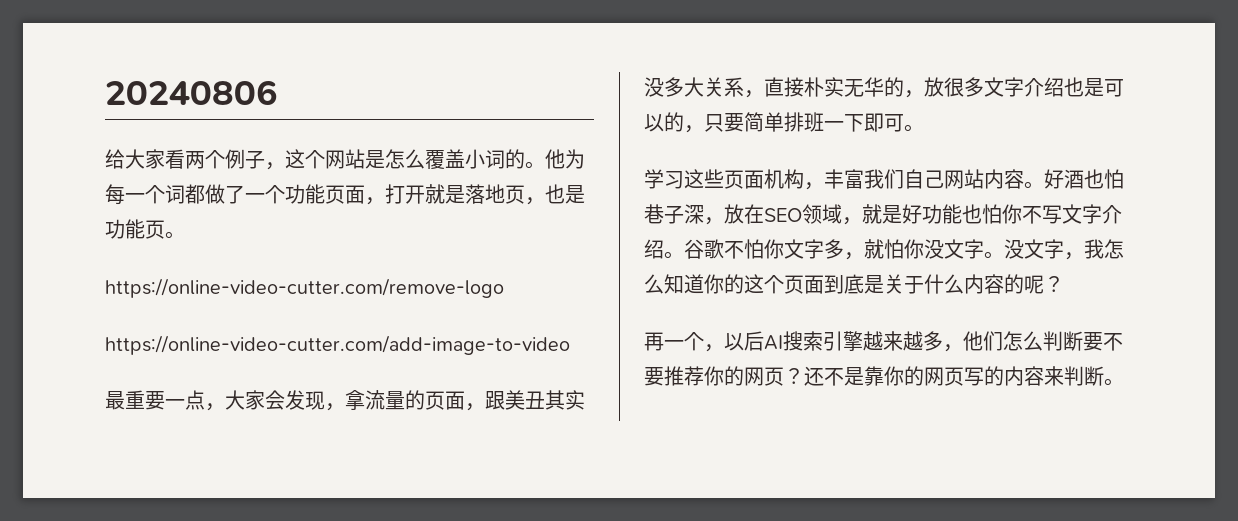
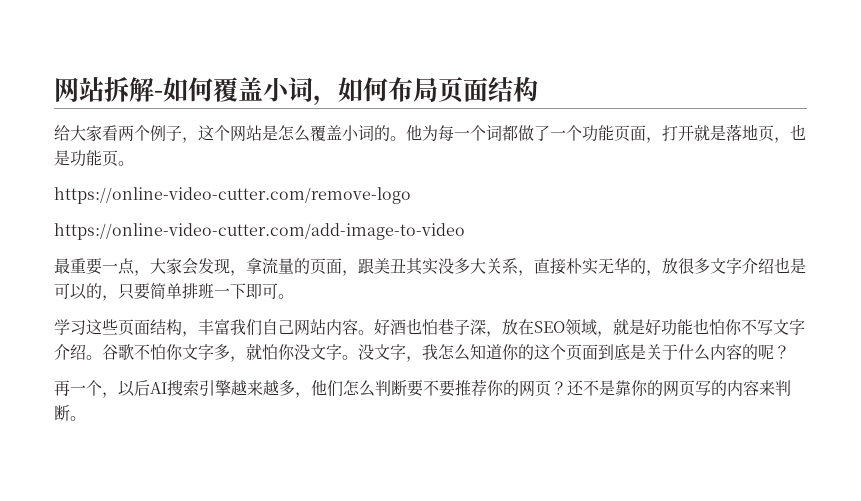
- 20240806
+ 网站拆解-如何覆盖小词，如何布局页面结构
- 学习这些页面机构，丰富我们自己网站内容。
+ 学习这些页面结构，丰富我们自己网站内容。

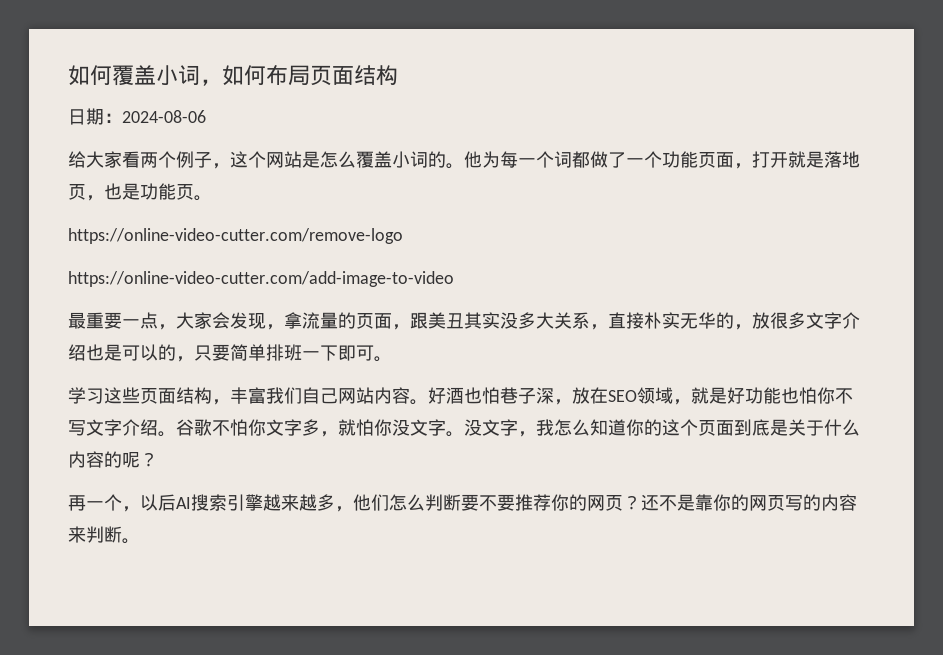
- 网站拆解-如何覆盖小词，如何布局页面结构
+ 如何覆盖小词，如何布局页面结构
+ 日期：2024-08-06

